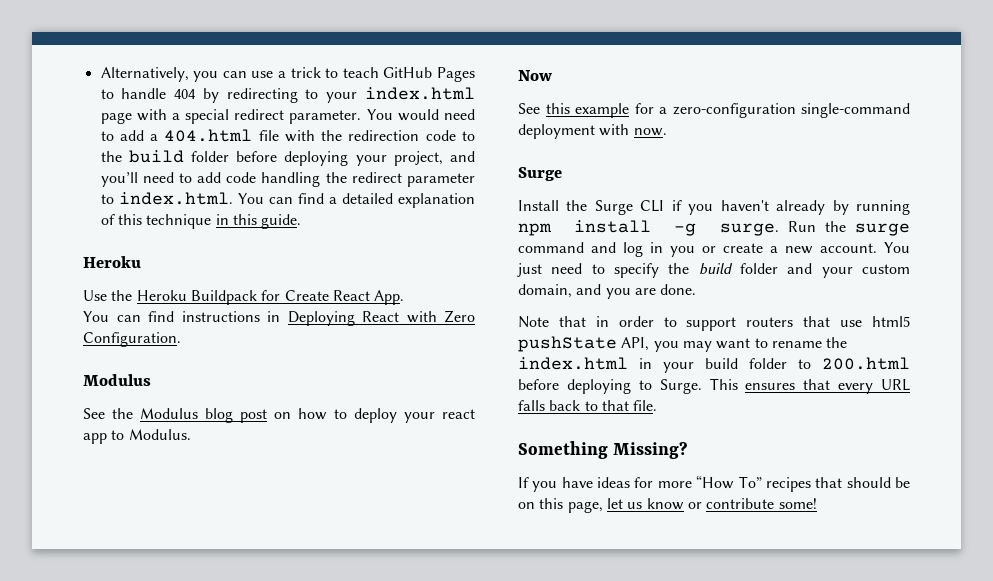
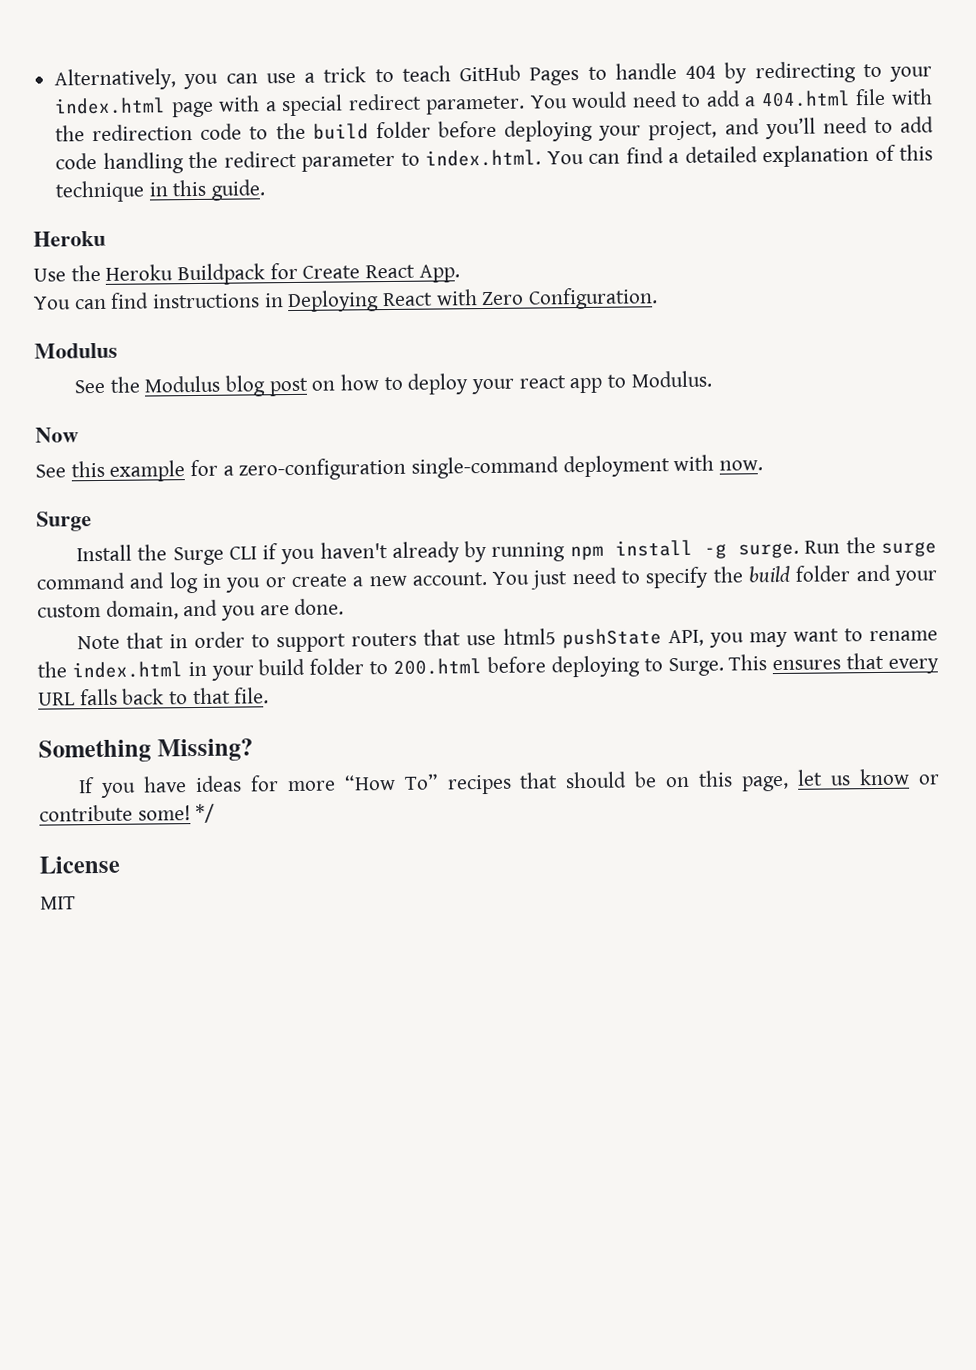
+ */
+ License
+ MIT

